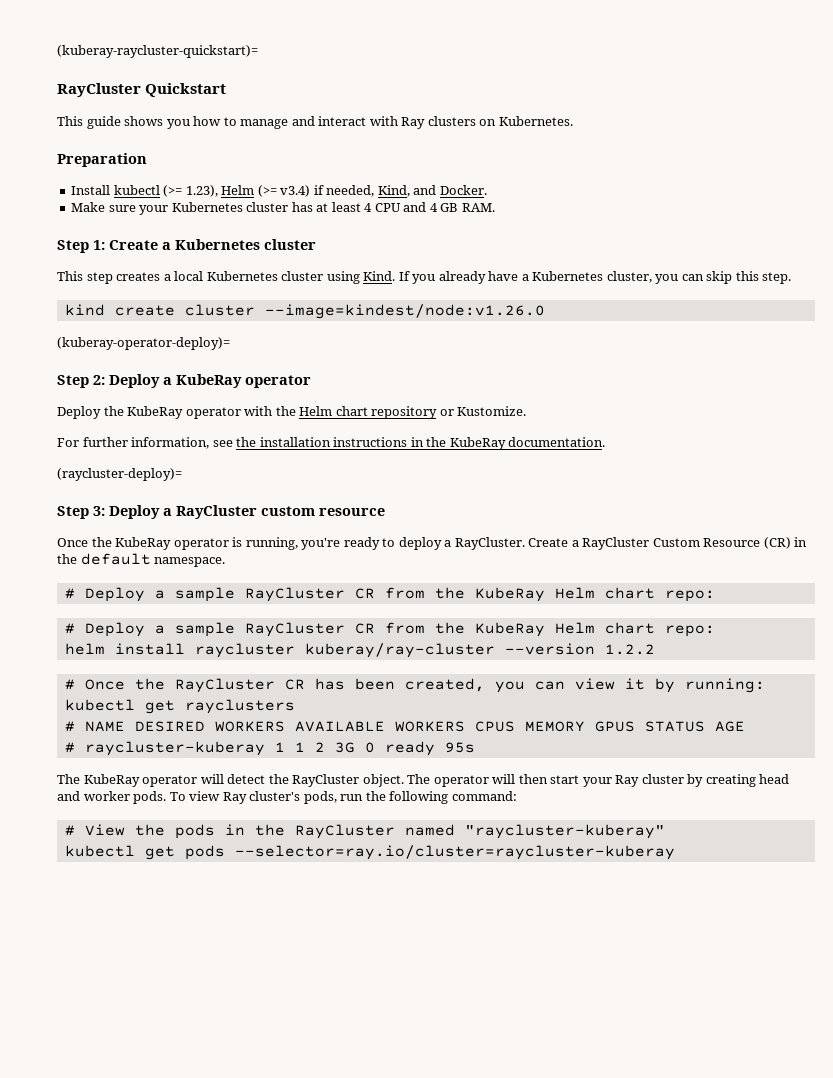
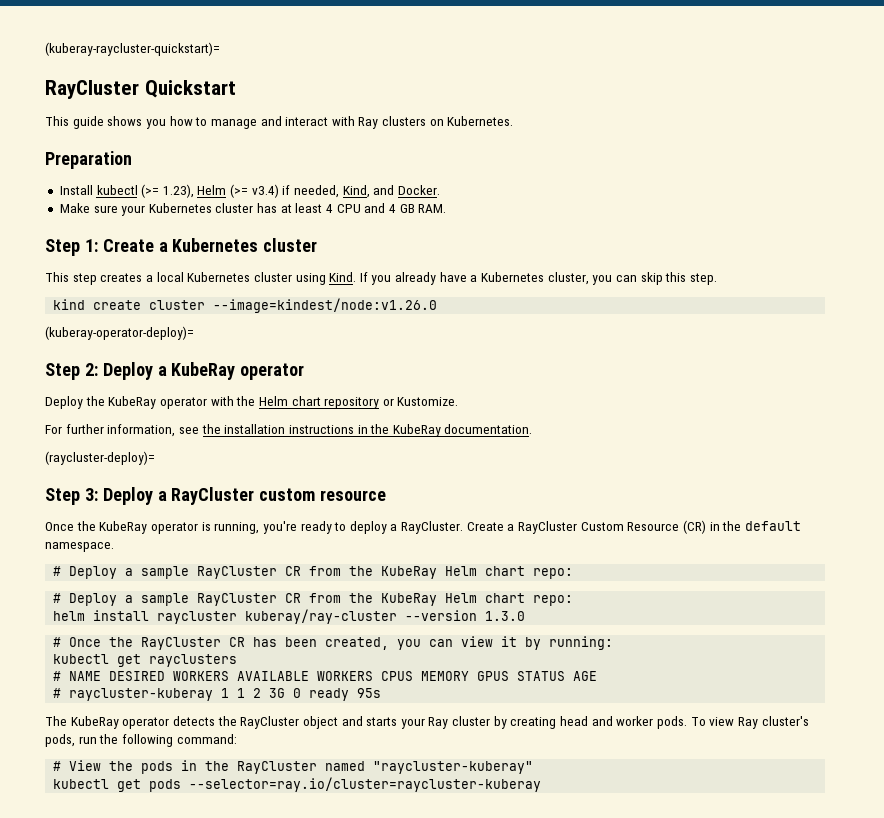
- helm install raycluster kuberay/ray-cluster --version 1.2.2
+ helm install raycluster kuberay/ray-cluster --version 1.3.0
- The KubeRay operator will detect the RayCluster object. The operator will then start your Ray cluster by creating head and worker pods.
+ The KubeRay operator detects the RayCluster object and starts your Ray cluster by creating head and worker pods.

